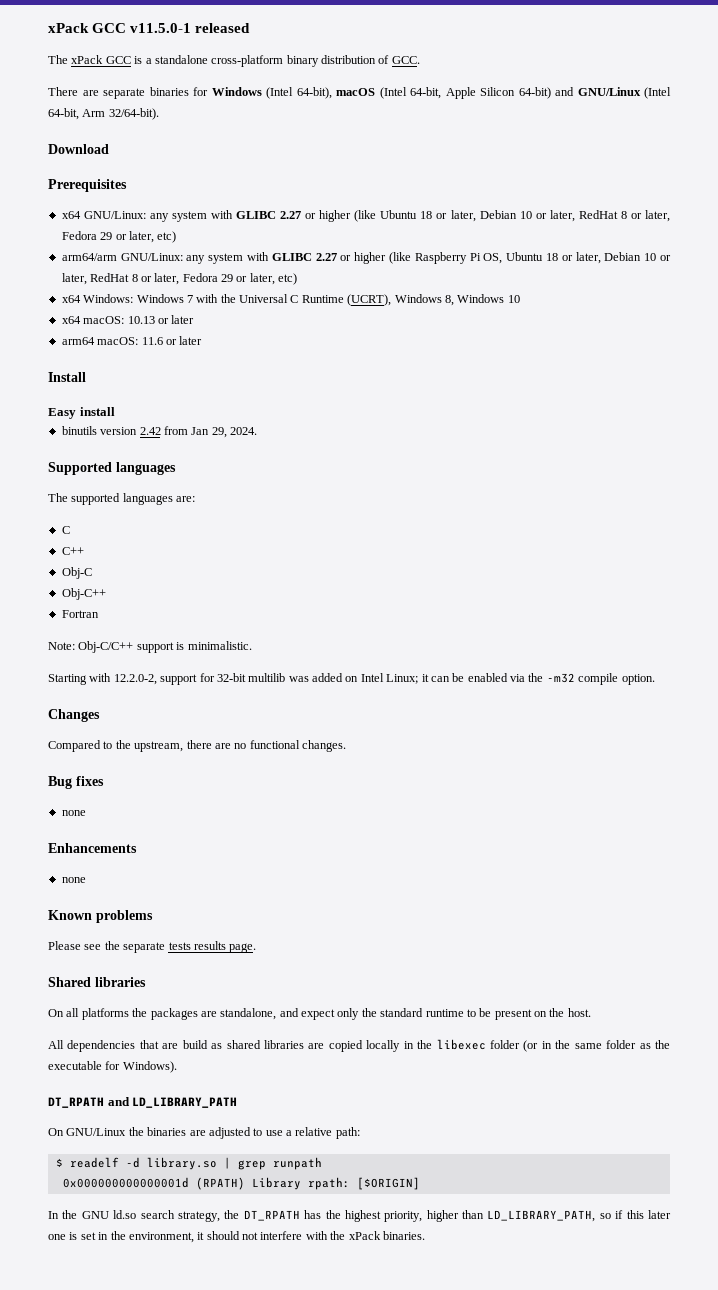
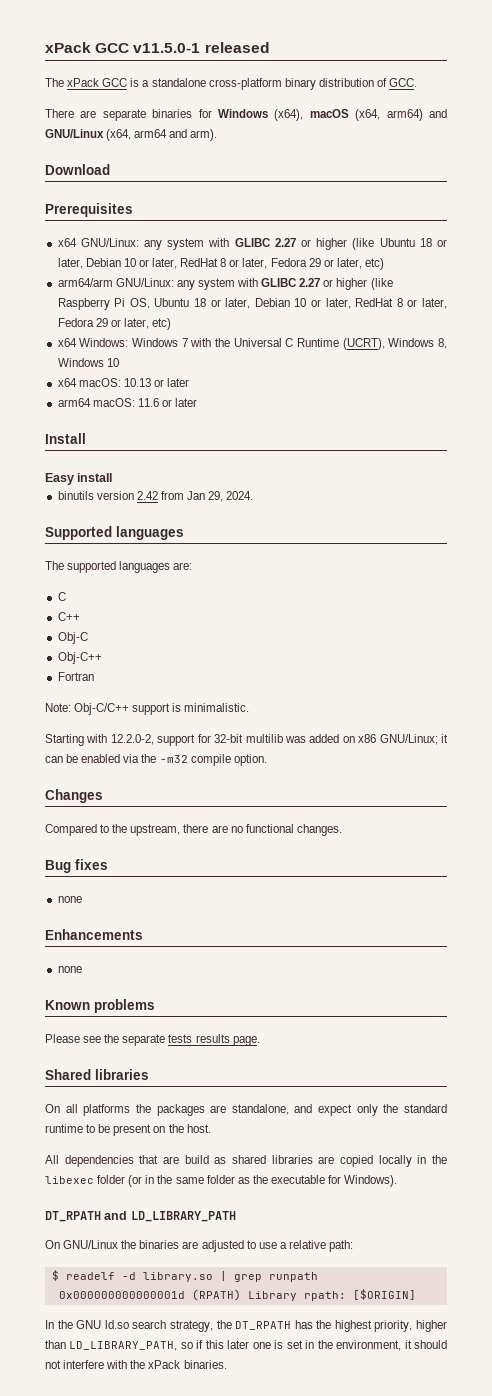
- There are separate binaries for Windows (Intel 64-bit), macOS (Intel 64-bit, Apple Silicon 64-bit) and GNU/Linux (Intel 64-bit, Arm 32/64-bit).
+ There are separate binaries for Windows (x64), macOS (x64, arm64) and GNU/Linux (x64, arm64 and arm).
- Starting with 12.2.0-2, support for 32-bit multilib was added on Intel Linux; it can be enabled via the -m32 compile option.
+ Starting with 12.2.0-2, support for 32-bit multilib was added on x86 GNU/Linux; it can be enabled via the -m32 compile option.

